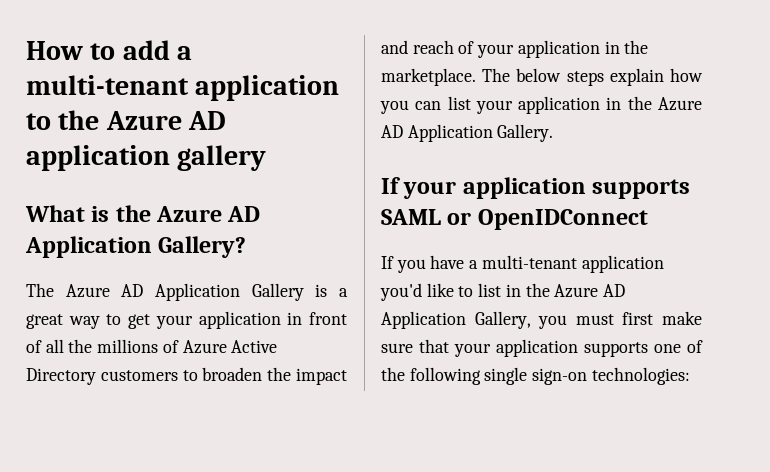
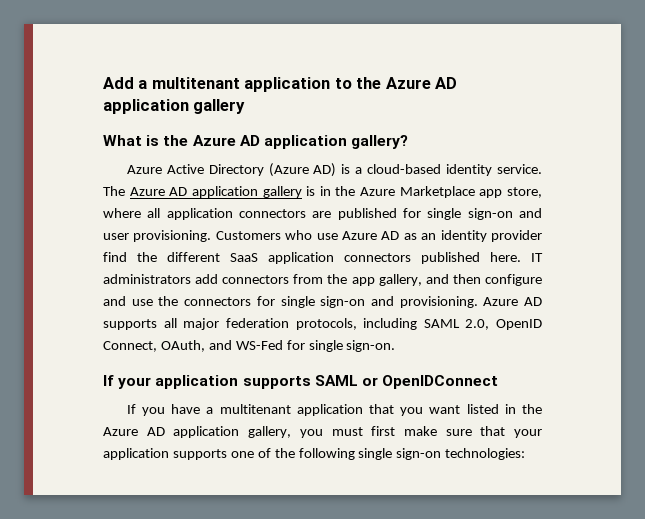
- How to add a multi-tenant application to the Azure AD application gallery
+ Add a multitenant application to the Azure AD application gallery
- What is the Azure AD Application Gallery?
- The Azure AD Application Gallery is a great way to get your application in front of all the millions of Azure Active Directory customers to broaden the impact and reach of your application in the marketplace. The below steps explain how you can list your application in the Azure AD Application Gallery.
+ What is the Azure AD application gallery?
+ Azure Active Directory (Azure AD) is a cloud-based identity service. The Azure AD application gallery is in the Azure Marketplace app store, where all application connectors are published for single sign-on and user provisioning. Customers who use Azure AD as an identity provider find the different SaaS application connectors published here. IT administrators add connectors from the app gallery, and then configure and use the connectors for single sign-on and provisioning. Azure AD supports all major federation protocols, including SAML 2.0, OpenID Connect, OAuth, and WS-Fed for single sign-on.
- If you have a multi-tenant application you'd like to list in the Azure AD Application Gallery, you must first make sure that your application supports one of the following single sign-on technologies:
+ If you have a multitenant application that you want listed in the Azure AD application gallery, you must first make sure that your application supports one of the following single sign-on technologies:

